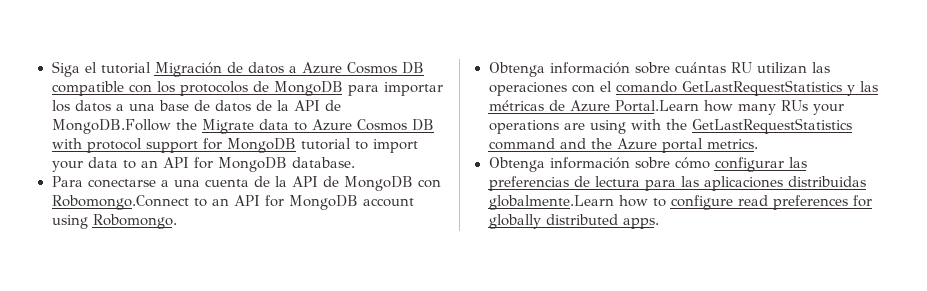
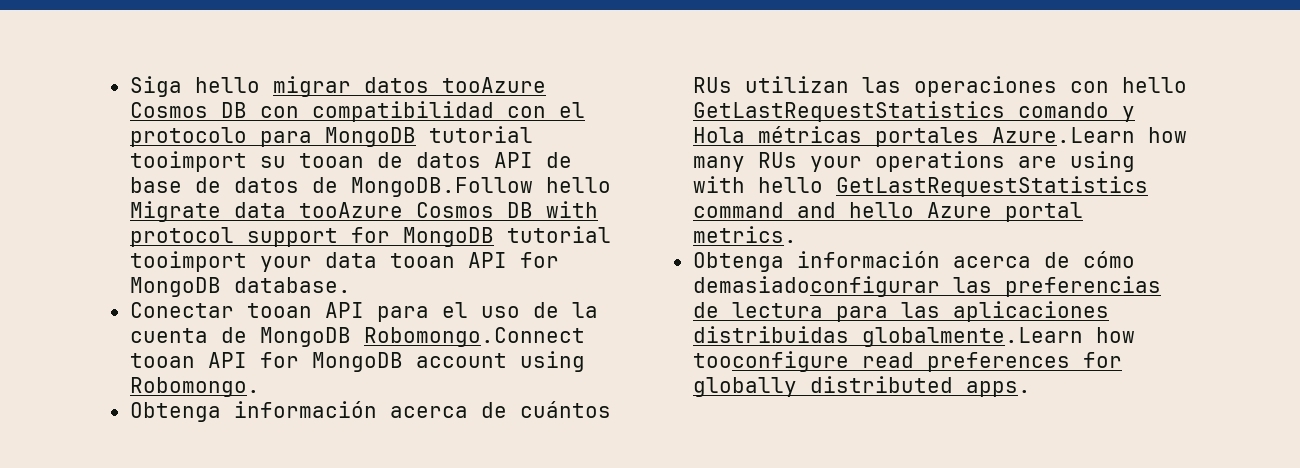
- Siga el tutorial Migración de datos a Azure Cosmos DB compatible con los protocolos de MongoDB para importar los datos a una base de datos de la API de MongoDB.Follow the Migrate data to Azure Cosmos DB with protocol support for MongoDB tutorial to import your data to an API for MongoDB database.
- Para conectarse a una cuenta de la API de MongoDB con Robomongo.Connect to an API for MongoDB account using Robomongo.
+ Siga hello migrar datos tooAzure Cosmos DB con compatibilidad con el protocolo para MongoDB tutorial tooimport su tooan de datos API de base de datos de MongoDB.Follow hello Migrate data tooAzure Cosmos DB with protocol support for MongoDB tutorial tooimport your data tooan API for MongoDB database.
+ Conectar tooan API para el uso de la cuenta de MongoDB Robomongo.Connect tooan API for MongoDB account using Robomongo.
- Obtenga información sobre cuántas RU utilizan las operaciones con el comando GetLastRequestStatistics y las métricas de Azure Portal.Learn how many RUs your operations are using with the GetLastRequestStatistics command and the Azure portal metrics.
+ Obtenga información acerca de cuántos RUs utilizan las operaciones con hello GetLastRequestStatistics comando y Hola métricas portales Azure.Learn how many RUs your operations are using with hello GetLastRequestStatistics command and hello Azure portal metrics.
- Obtenga información sobre cómo configurar las preferencias de lectura para las aplicaciones distribuidas globalmente.Learn how to configure read preferences for globally distributed apps.
+ Obtenga información acerca de cómo demasiadoconfigurar las preferencias de lectura para las aplicaciones distribuidas globalmente.Learn how tooconfigure read preferences for globally distributed apps.

